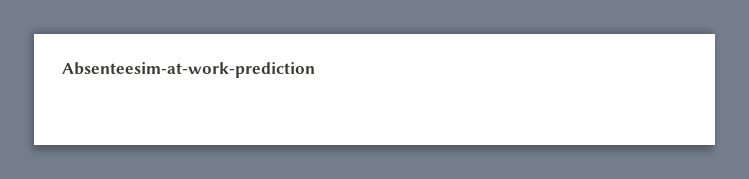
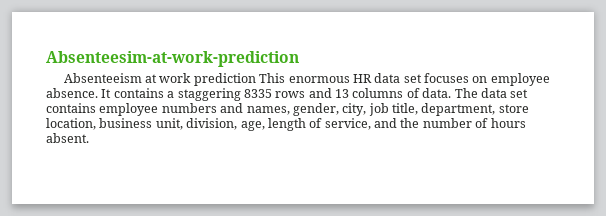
+ Absenteeism at work prediction This enormous HR data set focuses on employee absence. It contains a staggering 8335 rows and 13 columns of data. The data set contains employee numbers and names, gender, city, job title, department, store location, business unit, division, age, length of service, and the number of hours absent.

